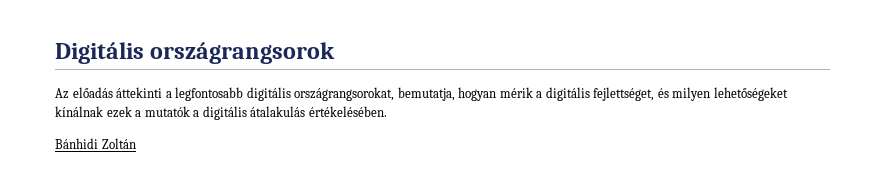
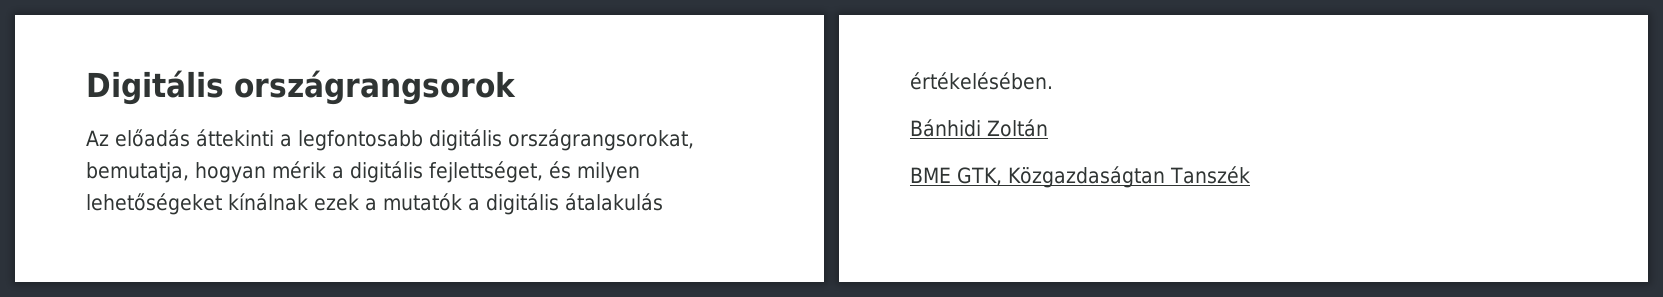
+ BME GTK, Közgazdaságtan Tanszék

